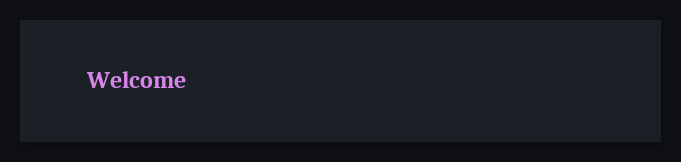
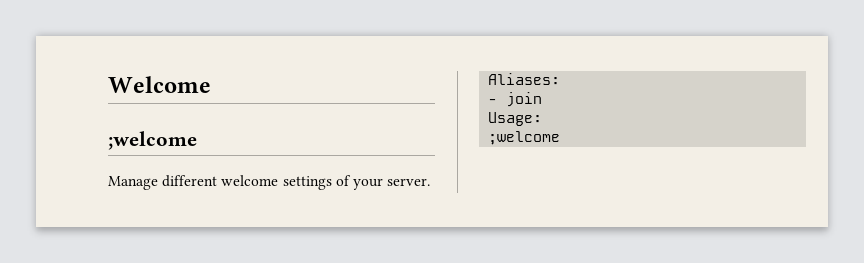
  Welcome
+ ;welcome
+ Manage different welcome settings of your server.
+ Aliases:
+ - join
+ Usage:
+ ;welcome

